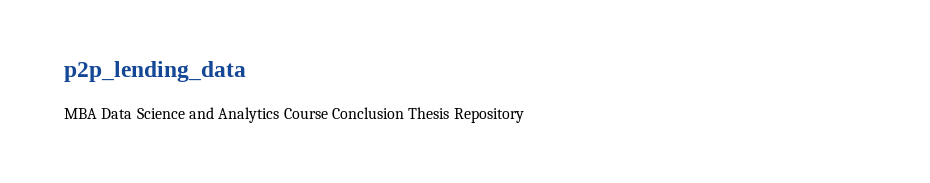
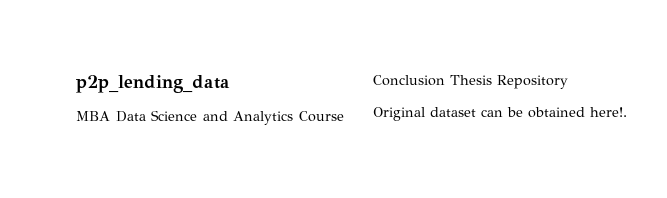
+ Original dataset can be obtained here!.

